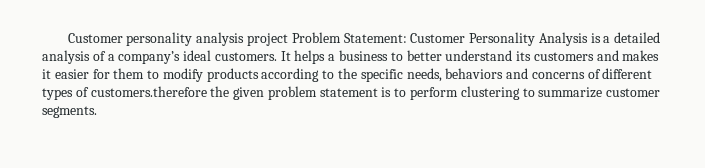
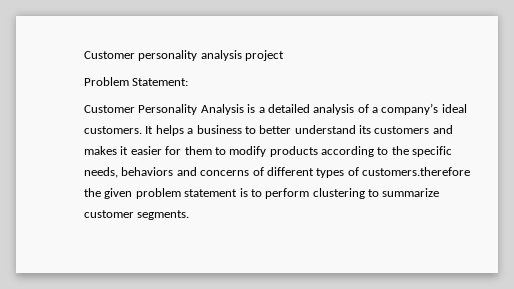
- Customer personality analysis project Problem Statement: Customer Personality Analysis is a detailed analysis of a company’s ideal customers.
+ Customer personality analysis project
+ Problem Statement:
+ Customer Personality Analysis is a detailed analysis of a company’s ideal customers.

